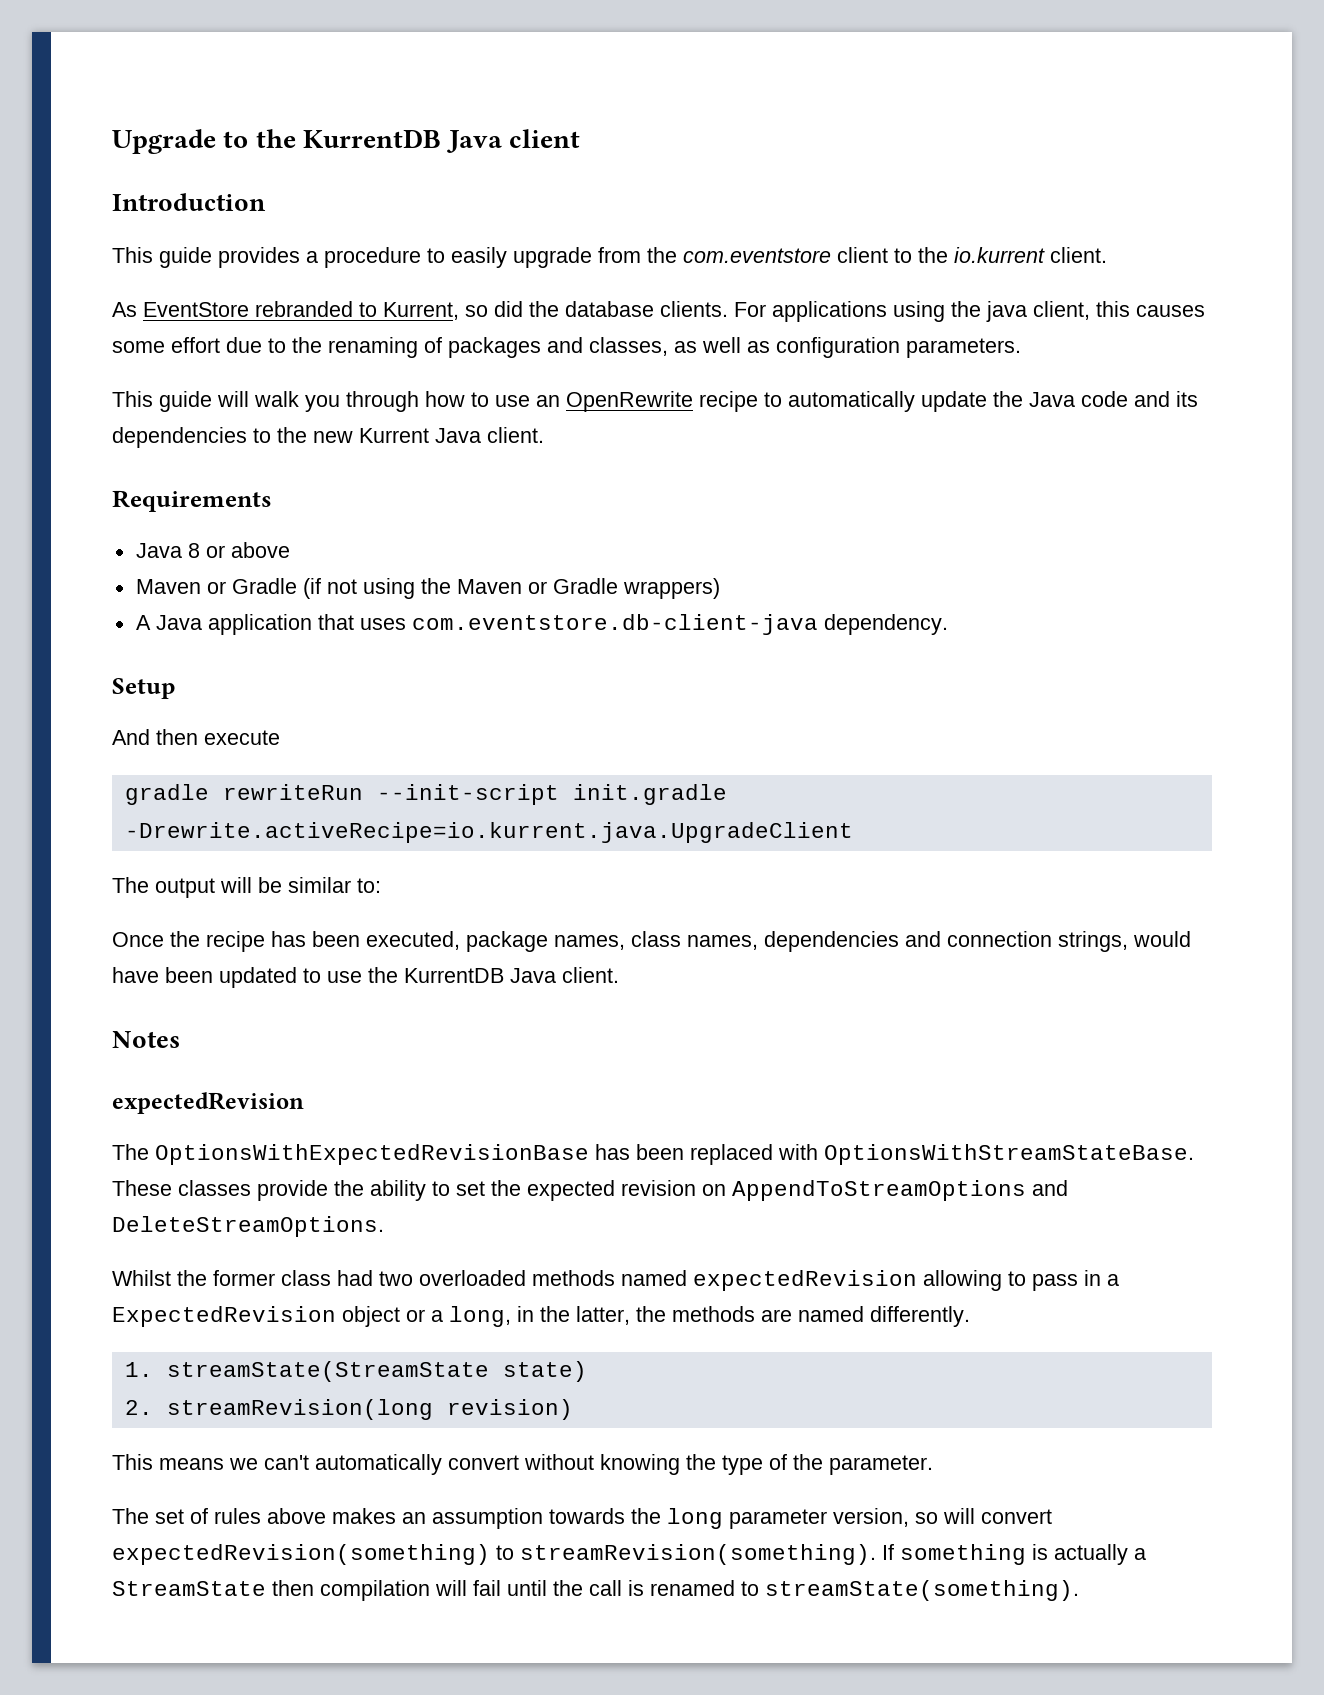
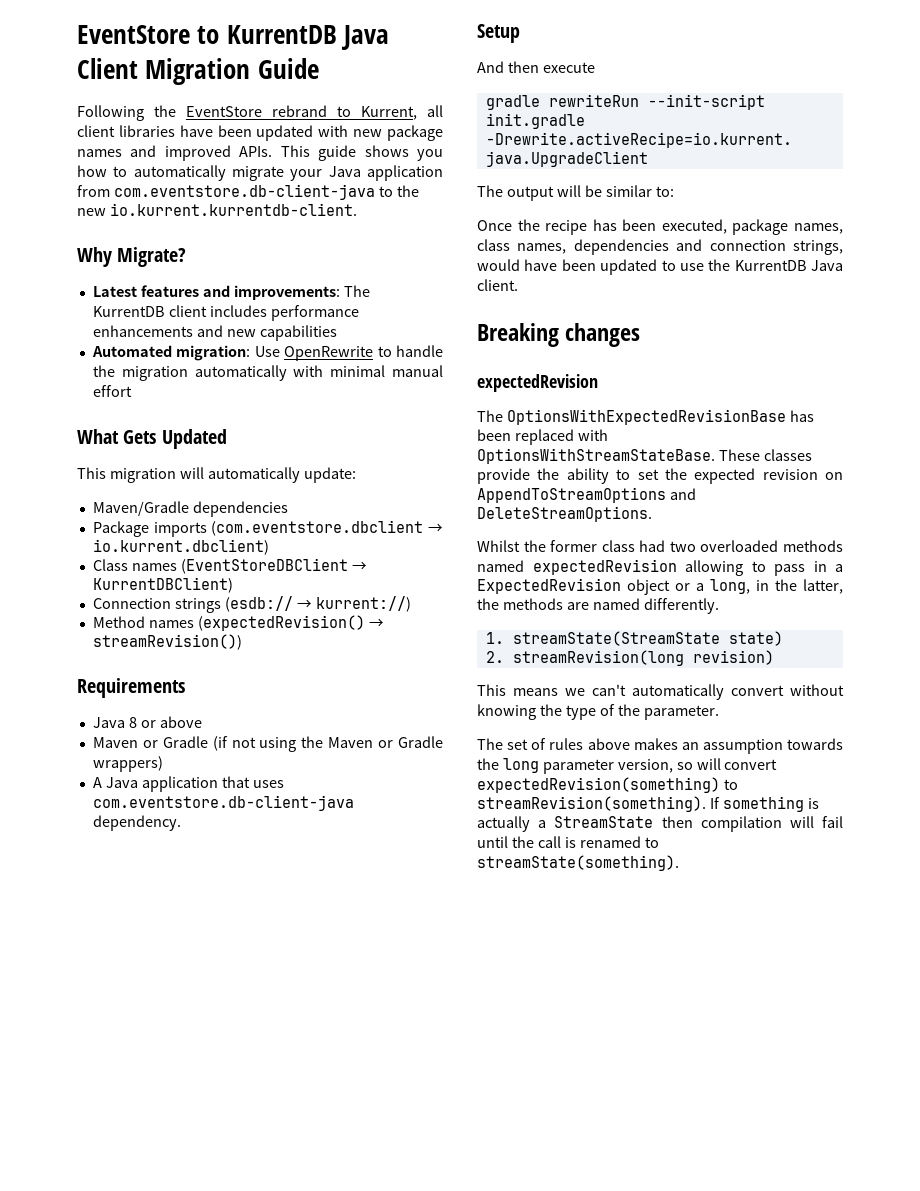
- Upgrade to the KurrentDB Java client
- Introduction
- This guide provides a procedure to easily upgrade from the com.eventstore client to the io.kurrent client.
- As EventStore rebranded to Kurrent, so did the database clients. For applications using the java client, this causes some effort due to the renaming of packages and classes, as well as configuration parameters.
- This guide will walk you through how to use an OpenRewrite recipe to automatically update the Java code and its dependencies to the new Kurrent Java client.
+ EventStore to KurrentDB Java Client Migration Guide
+ Following the EventStore rebrand to Kurrent, all client libraries have been updated with new package names and improved APIs. This guide shows you how to automatically migrate your Java application from com.eventstore.db-client-java to the new io.kurrent.kurrentdb-client.
+ Why Migrate?
+ Latest features and improvements: The KurrentDB client includes performance enhancements and new capabilities
+ Automated migration: Use OpenRewrite to handle the migration automatically with minimal manual effort
+ What Gets Updated
+ This migration will automatically update:
+ Maven/Gradle dependencies
+ Package imports (com.eventstore.dbclient → io.kurrent.dbclient)
+ Class names (EventStoreDBClient → KurrentDBClient)
+ Connection strings (esdb:// → kurrent://)
+ Method names (expectedRevision() → streamRevision())
- Notes
+ Breaking changes

